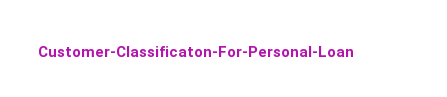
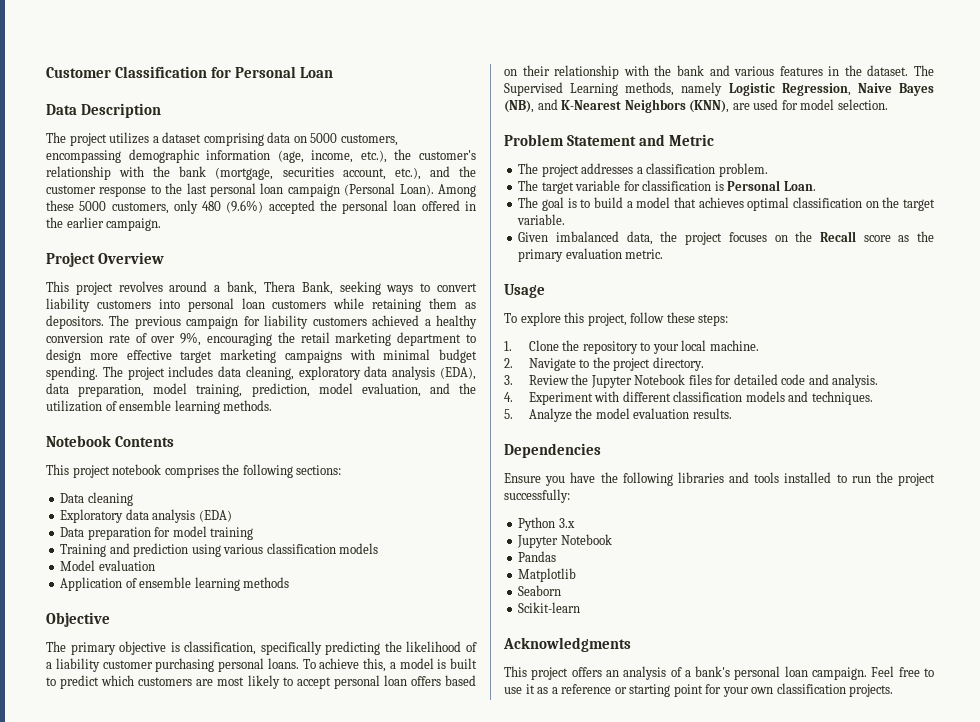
- Customer-Classificaton-For-Personal-Loan
+ Customer Classification for Personal Loan
+ Data Description
+ The project utilizes a dataset comprising data on 5000 customers, encompassing demographic information (age, income, etc.), the customer's relationship with the bank (mortgage, securities account, etc.), and the customer response to the last personal loan campaign (Personal Loan). Among these 5000 customers, only 480 (9.6%) accepted the personal loan offered in the earlier campaign.
+ Project Overview
+ This project revolves around a bank, Thera Bank, seeking ways to convert liability customers into personal loan customers while retaining them as depositors. The previous campaign for liability customers achieved a healthy conversion rate of over 9%, encouraging the retail marketing department to design more effective target marketing campaigns with minimal budget spending. The project includes data cleaning, exploratory data analysis (EDA), data preparation, model training, prediction, model evaluation, and the utilization of ensemble learning methods.
+ Notebook Contents
+ This project notebook comprises the following sections:
+ Data cleaning
+ Exploratory data analysis (EDA)
+ Data preparation for model training
+ Training and prediction using various classification models
+ Model evaluation
+ Application of ensemble learning methods
+ Objective
+ The primary objective is classification, specifically predicting the likelihood of a liability customer purchasing personal loans. To achieve this, a model is built to predict which customers are most likely to accept personal loan offers based on their relationship with the bank and various features in the dataset. The Supervised Learning methods, namely Logistic Regression, Naive Bayes (NB), and K-Nearest Neighbors (KNN), are used for model selection.
+ Problem Statement and Metric
+ The project addresses a classification problem.
+ The target variable for classification is Personal Loan.
+ The goal is to build a model that achieves optimal classification on the target variable.
+ Given imbalanced data, the project focuses on the Recall score as the primary evaluation metric.
+ Usage
+ To explore this project, follow these steps:
+ 1. Clone the repository to your local machine.
+ 2. Navigate to the project directory.
+ 3. Review the Jupyter Notebook files for detailed code and analysis.
+ 4. Experiment with different classification models and techniques.
+ 5. Analyze the model evaluation results.
+ Dependencies
+ Ensure you have the following libraries and tools installed to run the project successfully:
+ Python 3.x
+ Jupyter Notebook
+ Pandas
+ Matplotlib
+ Seaborn
+ Scikit-learn
+ Acknowledgments
+ This project offers an analysis of a bank's personal loan campaign. Feel free to use it as a reference or starting point for your own classification projects.

